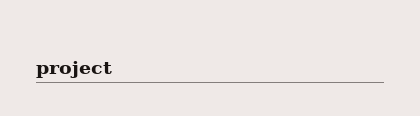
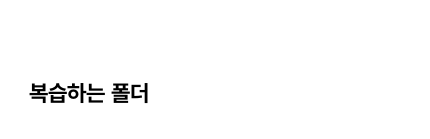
- project
+ 복습하는 폴더

